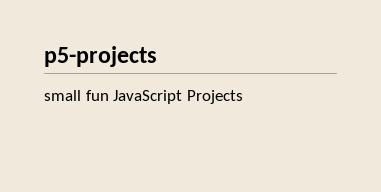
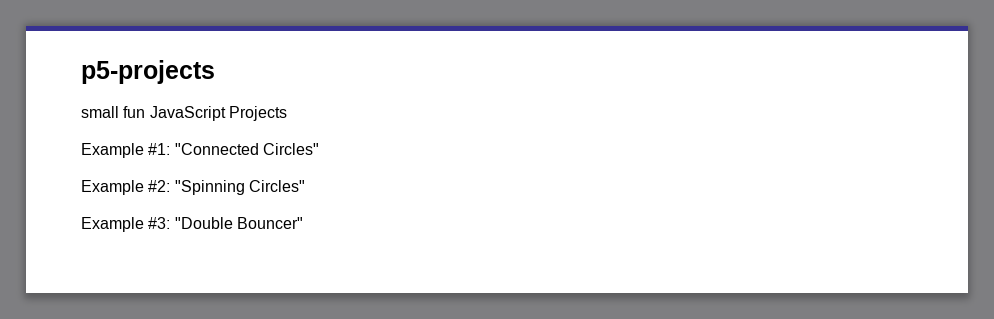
+ Example #1: "Connected Circles"
+ Example #2: "Spinning Circles"
+ Example #3: "Double Bouncer"

